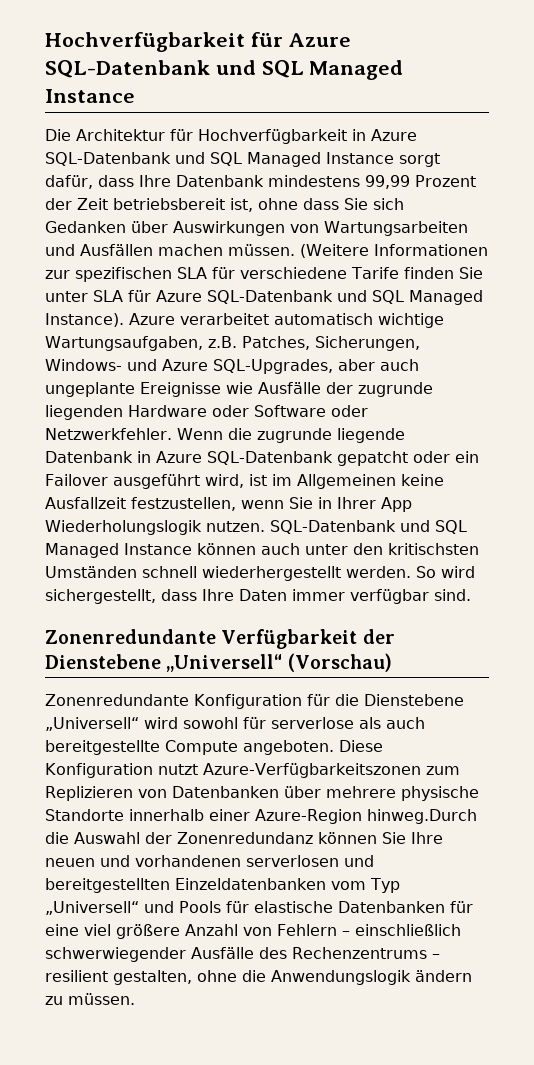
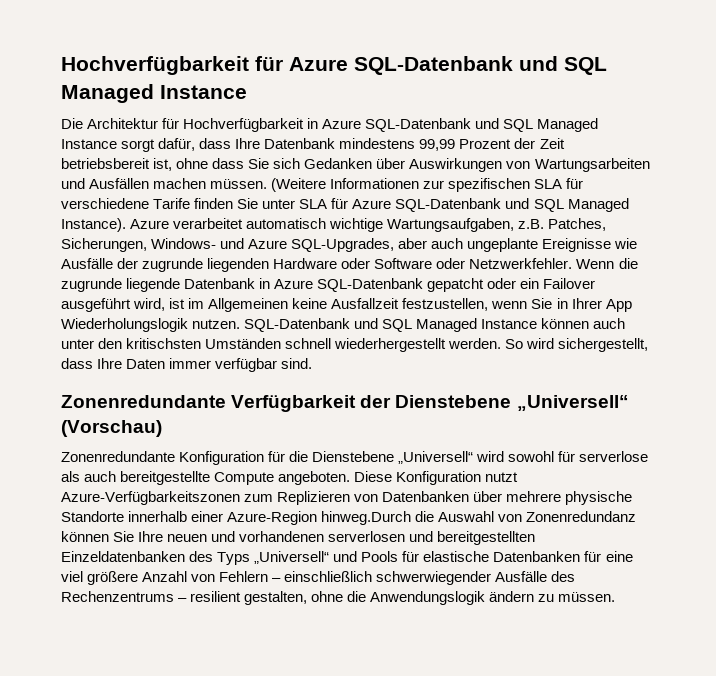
- Diese Konfiguration nutzt Azure-Verfügbarkeitszonen zum Replizieren von Datenbanken über mehrere physische Standorte innerhalb einer Azure-Region hinweg.Durch die Auswahl der Zonenredundanz können Sie Ihre neuen und vorhandenen serverlosen und bereitgestellten Einzeldatenbanken vom Typ „Universell“ und Pools für elastische Datenbanken für eine viel größere Anzahl von Fehlern – einschließlich schwerwiegender Ausfälle des Rechenzentrums – resilient gestalten, ohne die Anwendungslogik ändern zu müssen.
+ Diese Konfiguration nutzt Azure-Verfügbarkeitszonen zum Replizieren von Datenbanken über mehrere physische Standorte innerhalb einer Azure-Region hinweg.Durch die Auswahl von Zonenredundanz können Sie Ihre neuen und vorhandenen serverlosen und bereitgestellten Einzeldatenbanken des Typs „Universell“ und Pools für elastische Datenbanken für eine viel größere Anzahl von Fehlern – einschließlich schwerwiegender Ausfälle des Rechenzentrums – resilient gestalten, ohne die Anwendungslogik ändern zu müssen.

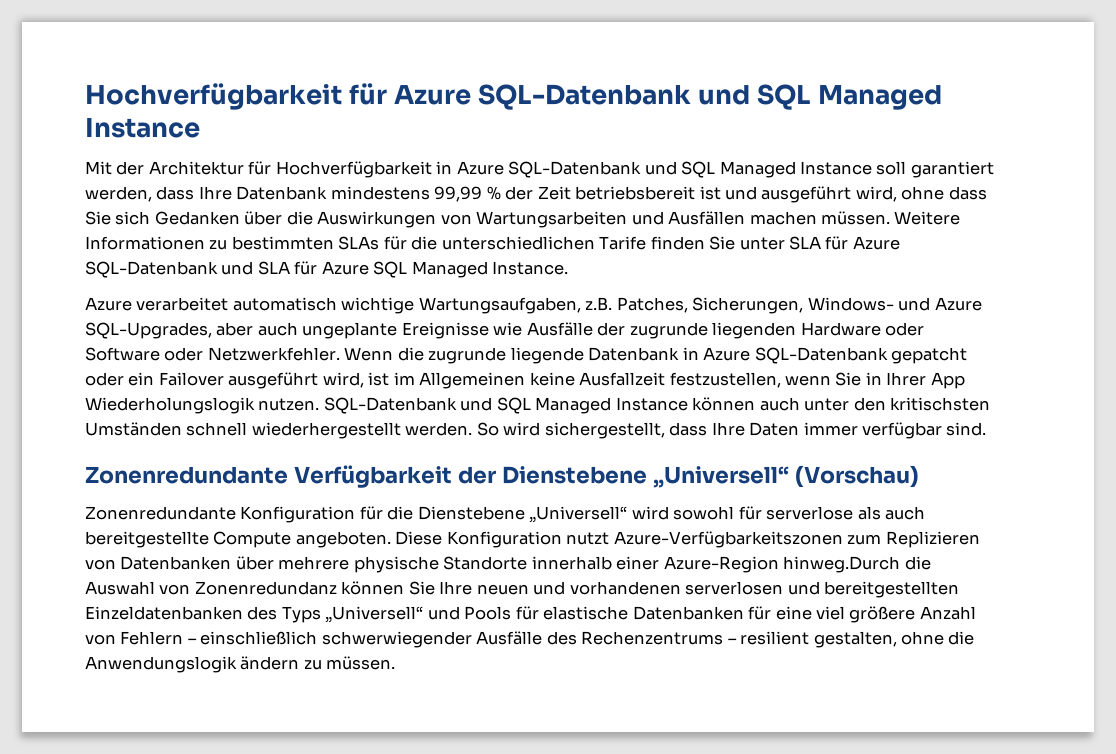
- Die Architektur für Hochverfügbarkeit in Azure SQL-Datenbank und SQL Managed Instance sorgt dafür, dass Ihre Datenbank mindestens 99,99 Prozent der Zeit betriebsbereit ist, ohne dass Sie sich Gedanken über Auswirkungen von Wartungsarbeiten und Ausfällen machen müssen.
+ Mit der Architektur für Hochverfügbarkeit in Azure SQL-Datenbank und SQL Managed Instance soll garantiert werden, dass Ihre Datenbank mindestens 99,99 % der Zeit betriebsbereit ist und ausgeführt wird, ohne dass Sie sich Gedanken über die Auswirkungen von Wartungsarbeiten und Ausfällen machen müssen.
- (Weitere Informationen zur spezifischen SLA für verschiedene Tarife finden Sie unter SLA für Azure SQL-Datenbank und SQL Managed Instance). Azure verarbeitet automatisch wichtige Wartungsaufgaben, z.B. Patches, Sicherungen, Windows- und Azure SQL-Upgrades, aber auch ungeplante Ereignisse wie Ausfälle der zugrunde liegenden Hardware oder Software oder Netzwerkfehler.
+ Weitere Informationen zu bestimmten SLAs für die unterschiedlichen Tarife finden Sie unter SLA für Azure SQL-Datenbank und SLA für Azure SQL Managed Instance.
+ Azure verarbeitet automatisch wichtige Wartungsaufgaben, z.B. Patches, Sicherungen, Windows- und Azure SQL-Upgrades, aber auch ungeplante Ereignisse wie Ausfälle der zugrunde liegenden Hardware oder Software oder Netzwerkfehler.

